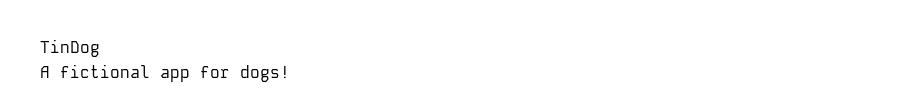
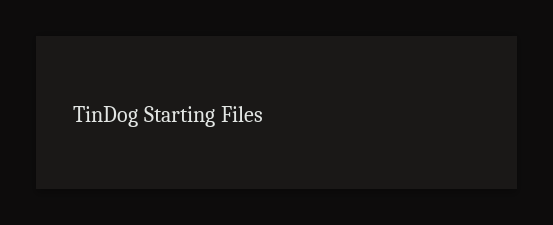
- TinDog
- A fictional app for dogs!
+ TinDog Starting Files

